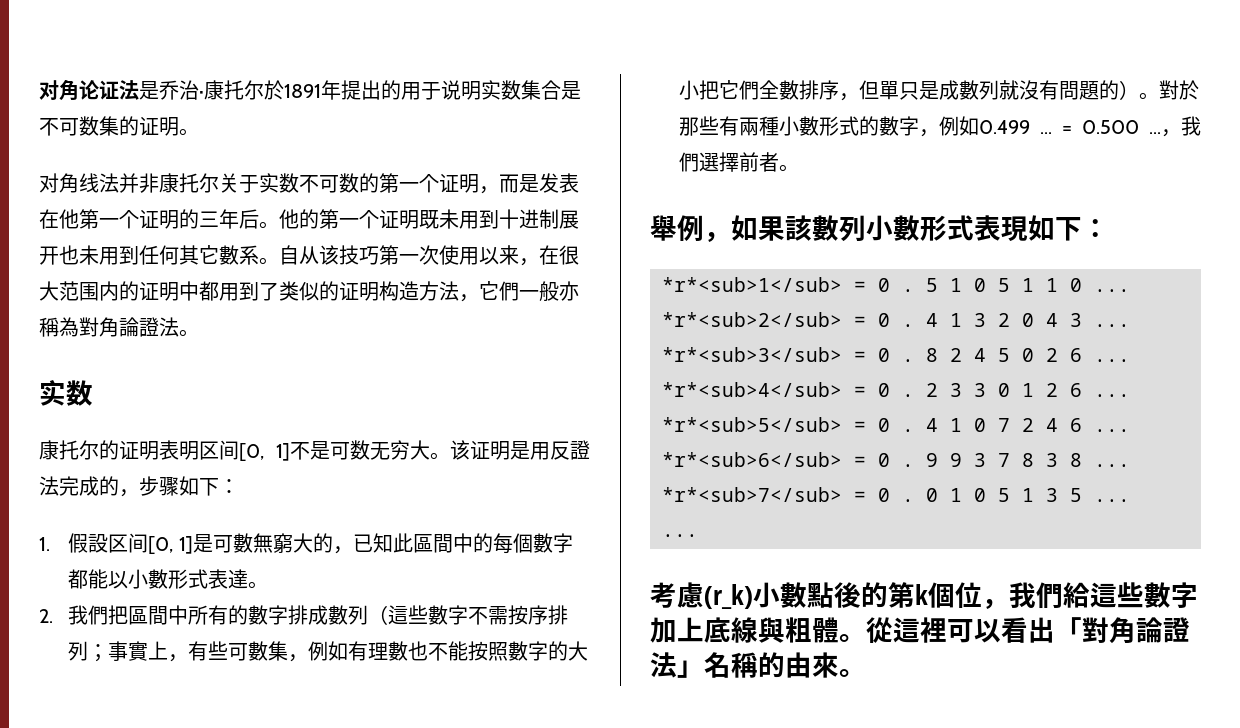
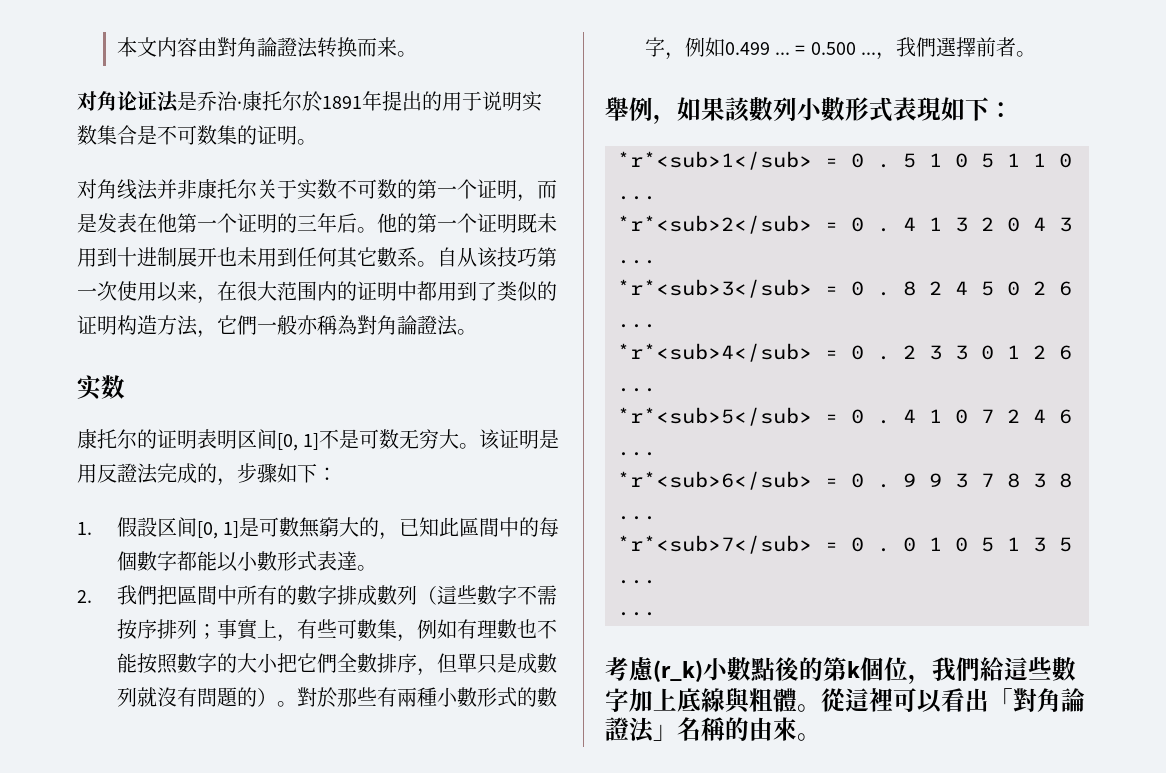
+ 本文内容由對角論證法转换而来。

